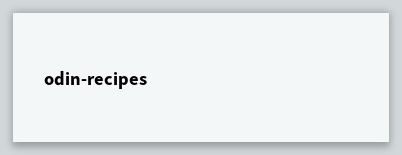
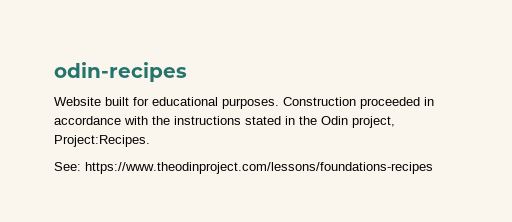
+ Website built for educational purposes. Construction proceeded in accordance with the instructions stated in the Odin project, Project:Recipes.
+ See: https://www.theodinproject.com/lessons/foundations-recipes

